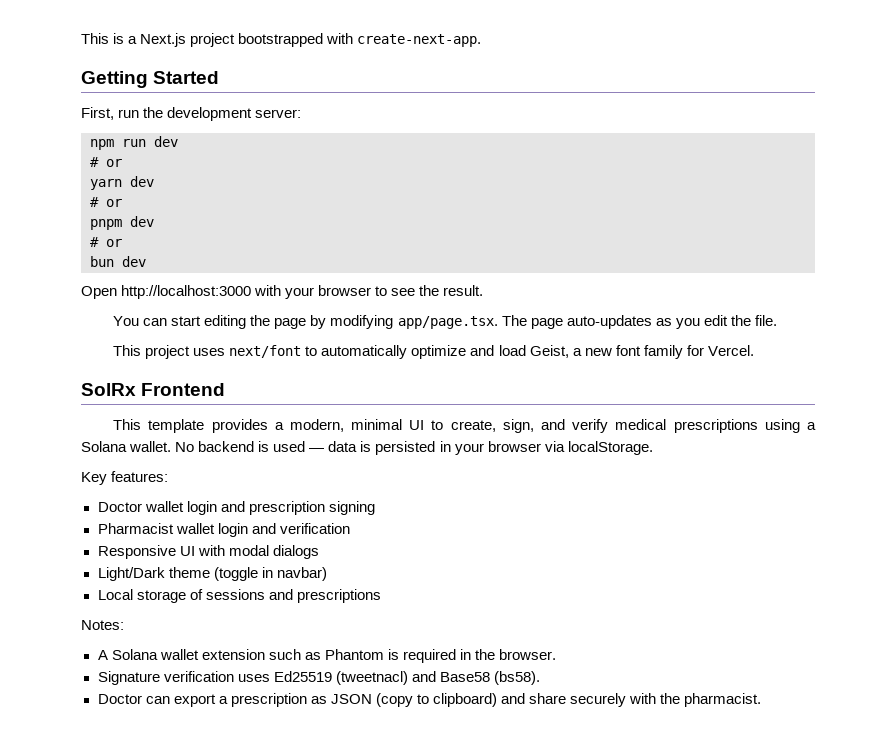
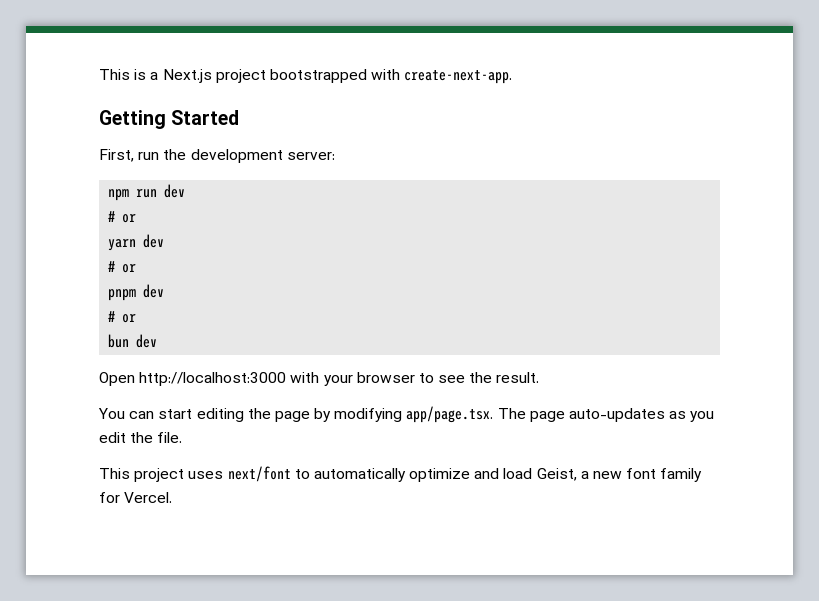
- SolRx Frontend
- This template provides a modern, minimal UI to create, sign, and verify medical prescriptions using a Solana wallet. No backend is used — data is persisted in your browser via localStorage.
- Key features:
- Doctor wallet login and prescription signing
- Pharmacist wallet login and verification
- Responsive UI with modal dialogs
- Light/Dark theme (toggle in navbar)
- Local storage of sessions and prescriptions
- Notes:
- A Solana wallet extension such as Phantom is required in the browser.
- Signature verification uses Ed25519 (tweetnacl) and Base58 (bs58).
- Doctor can export a prescription as JSON (copy to clipboard) and share securely with the pharmacist.

